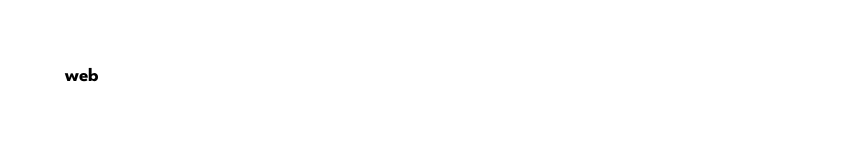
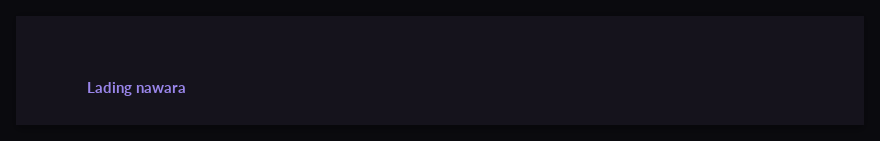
- web
+ Lading nawara

